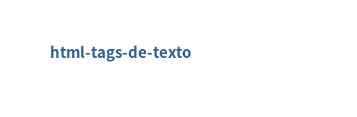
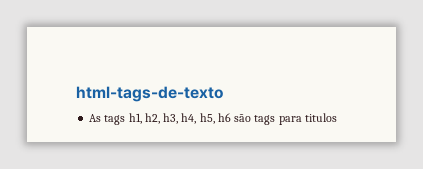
+ As tags h1, h2, h3, h4, h5, h6 são tags para titulos

